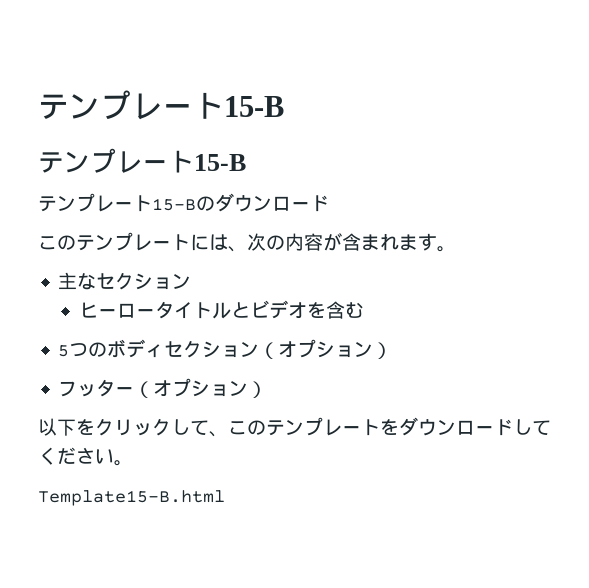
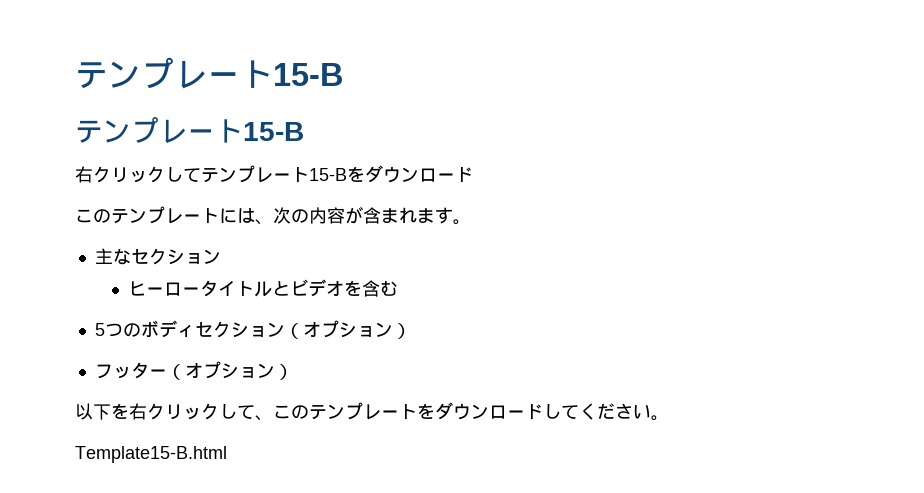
- テンプレート15-Bのダウンロード
+ 右クリックしてテンプレート15-Bをダウンロード
- 以下をクリックして、このテンプレートをダウンロードしてください。
+ 以下を右クリックして、このテンプレートをダウンロードしてください。

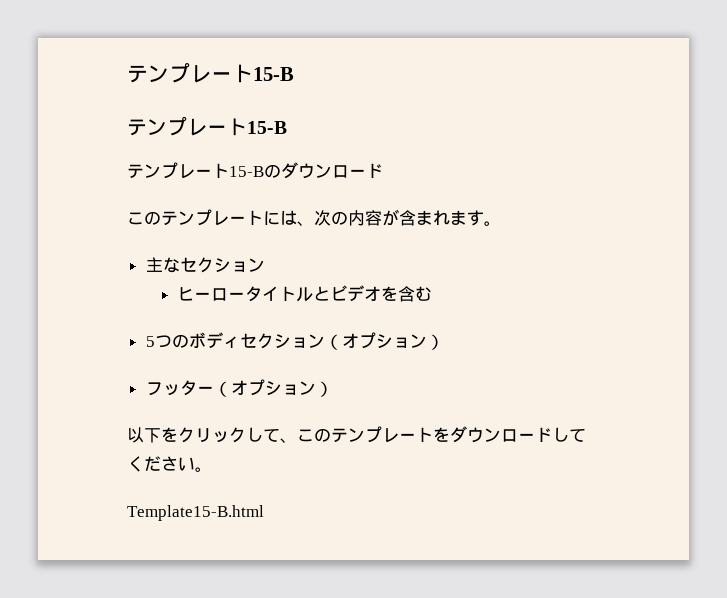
- 右クリックしてテンプレート15-Bをダウンロード
+ テンプレート15-Bのダウンロード
- 以下を右クリックして、このテンプレートをダウンロードしてください。
+ 以下をクリックして、このテンプレートをダウンロードしてください。

